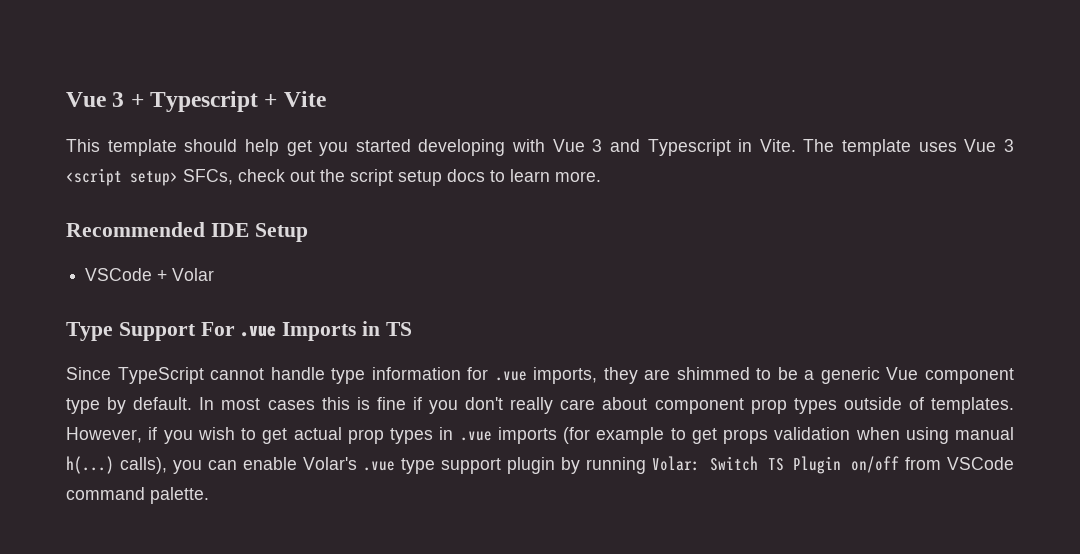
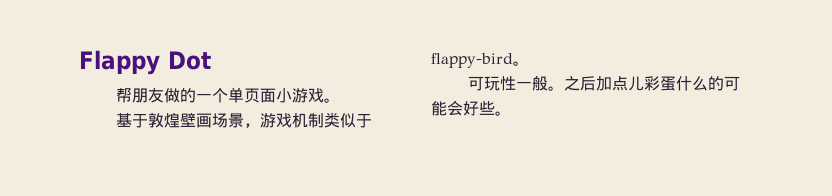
- Vue 3 + Typescript + Vite
- This template should help get you started developing with Vue 3 and Typescript in Vite. The template uses Vue 3 <script setup> SFCs, check out the script setup docs to learn more.
- Recommended IDE Setup
- VSCode + Volar
- Type Support For .vue Imports in TS
- Since TypeScript cannot handle type information for .vue imports, they are shimmed to be a generic Vue component type by default. In most cases this is fine if you don't really care about component prop types outside of templates. However, if you wish to get actual prop types in .vue imports (for example to get props validation when using manual h(...) calls), you can enable Volar's .vue type support plugin by running Volar: Switch TS Plugin on/off from VSCode command palette.
+ Flappy Dot
+ 帮朋友做的一个单页面小游戏。
+ 基于敦煌壁画场景，游戏机制类似于flappy-bird。
+ 可玩性一般。之后加点儿彩蛋什么的可能会好些。

